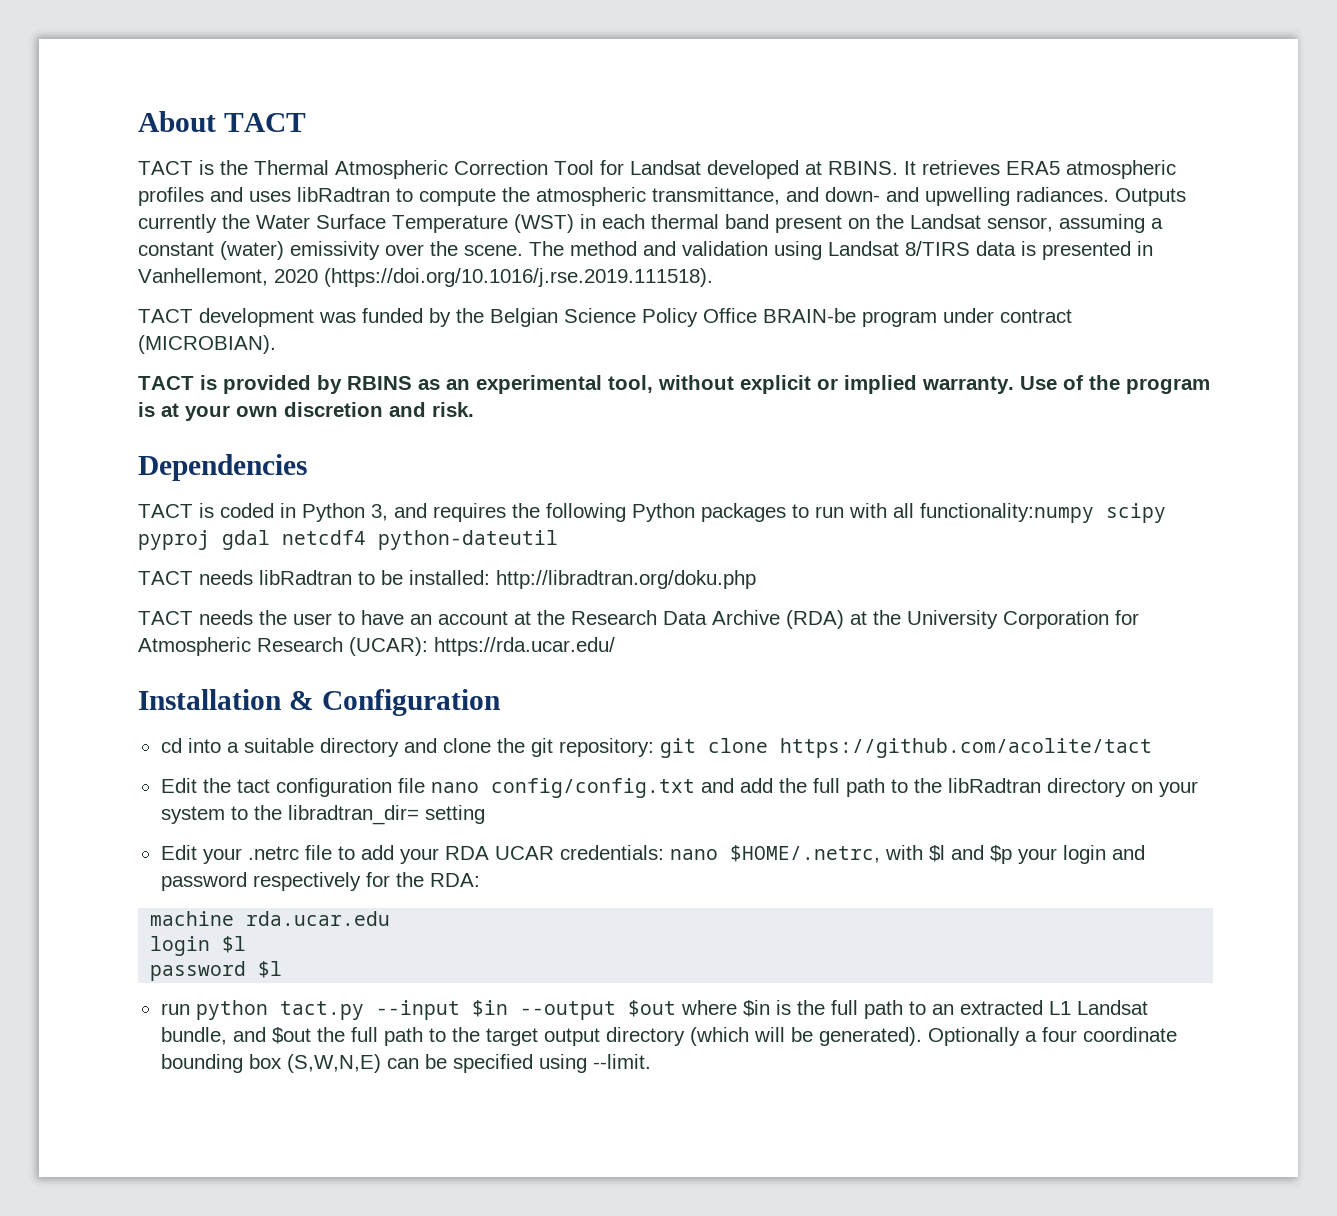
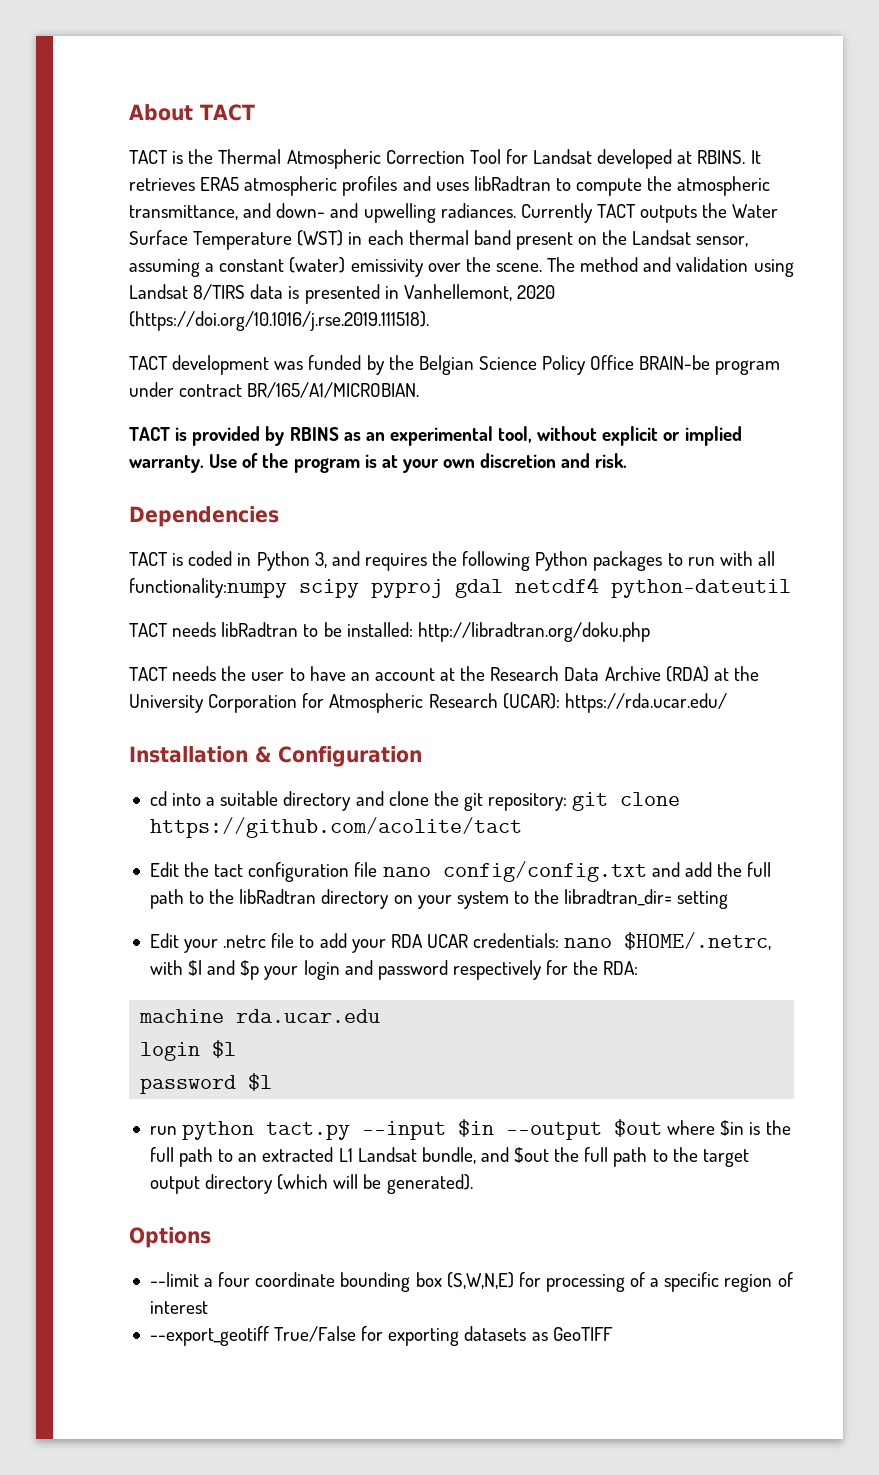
- Outputs currently the Water Surface Temperature (WST) in each thermal band present on the Landsat sensor, assuming a constant (water) emissivity over the scene.
+ Currently TACT outputs the Water Surface Temperature (WST) in each thermal band present on the Landsat sensor, assuming a constant (water) emissivity over the scene.
- TACT development was funded by the Belgian Science Policy Office BRAIN-be program under contract (MICROBIAN).
+ TACT development was funded by the Belgian Science Policy Office BRAIN-be program under contract BR/165/A1/MICROBIAN.
- run python tact.py --input $in --output $out where $in is the full path to an extracted L1 Landsat bundle, and $out the full path to the target output directory (which will be generated). Optionally a four coordinate bounding box (S,W,N,E) can be specified using --limit.
+ run python tact.py --input $in --output $out where $in is the full path to an extracted L1 Landsat bundle, and $out the full path to the target output directory (which will be generated).
+ Options
+ --limit a four coordinate bounding box (S,W,N,E) for processing of a specific region of interest
+ --export_geotiff True/False for exporting datasets as GeoTIFF

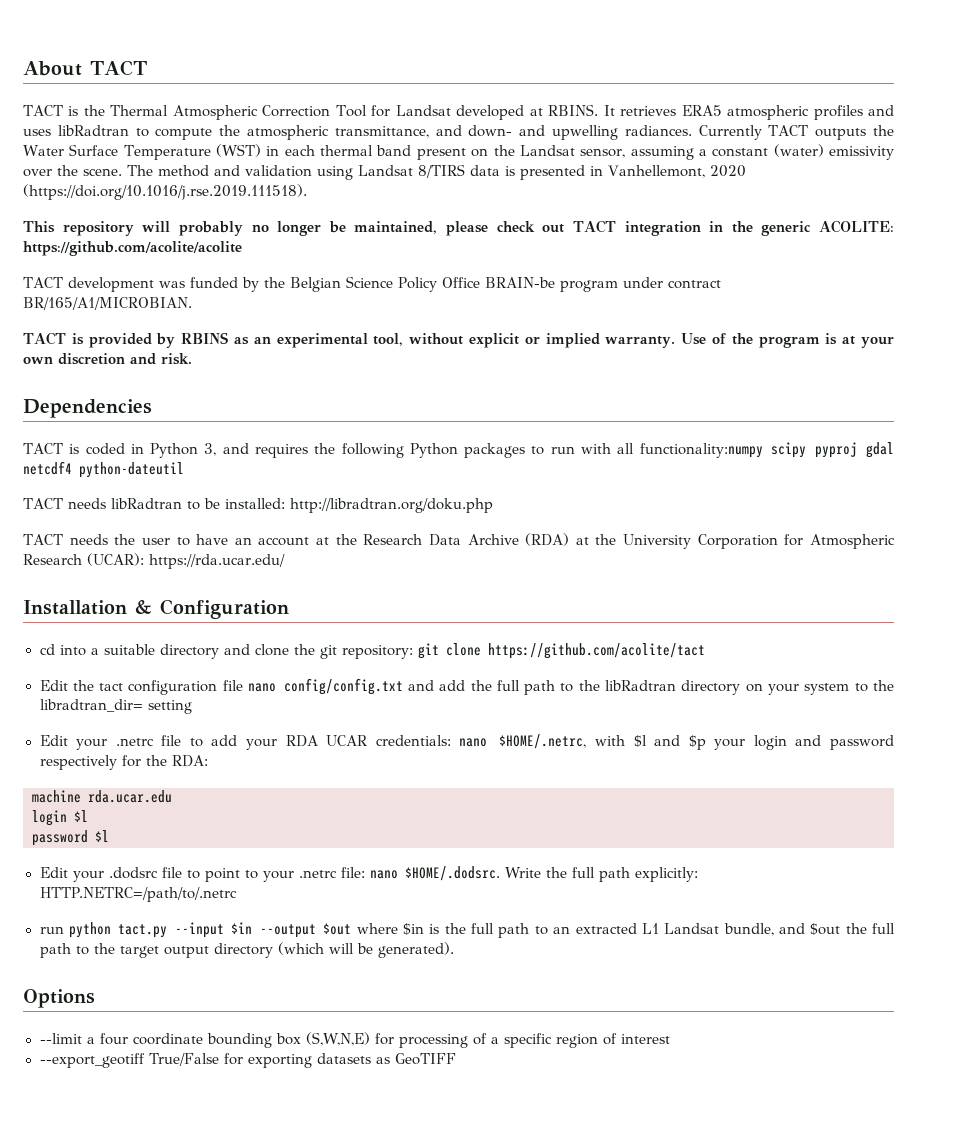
+ This repository will probably no longer be maintained, please check out TACT integration in the generic ACOLITE: https://github.com/acolite/acolite
+ Edit your .dodsrc file to point to your .netrc file: nano $HOME/.dodsrc. Write the full path explicitly: HTTP.NETRC=/path/to/.netrc

